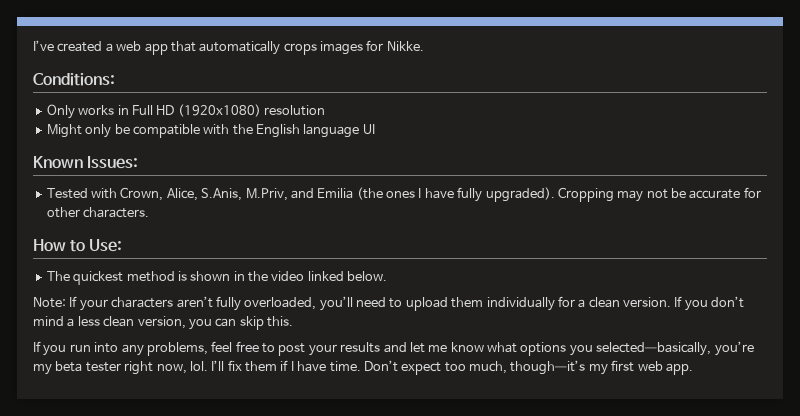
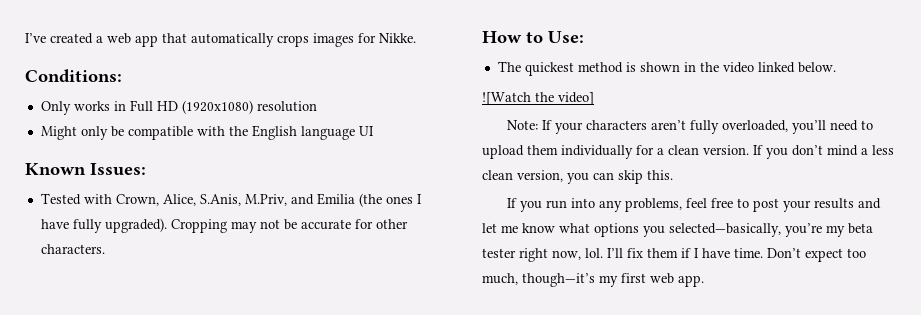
+ ![Watch the video]

